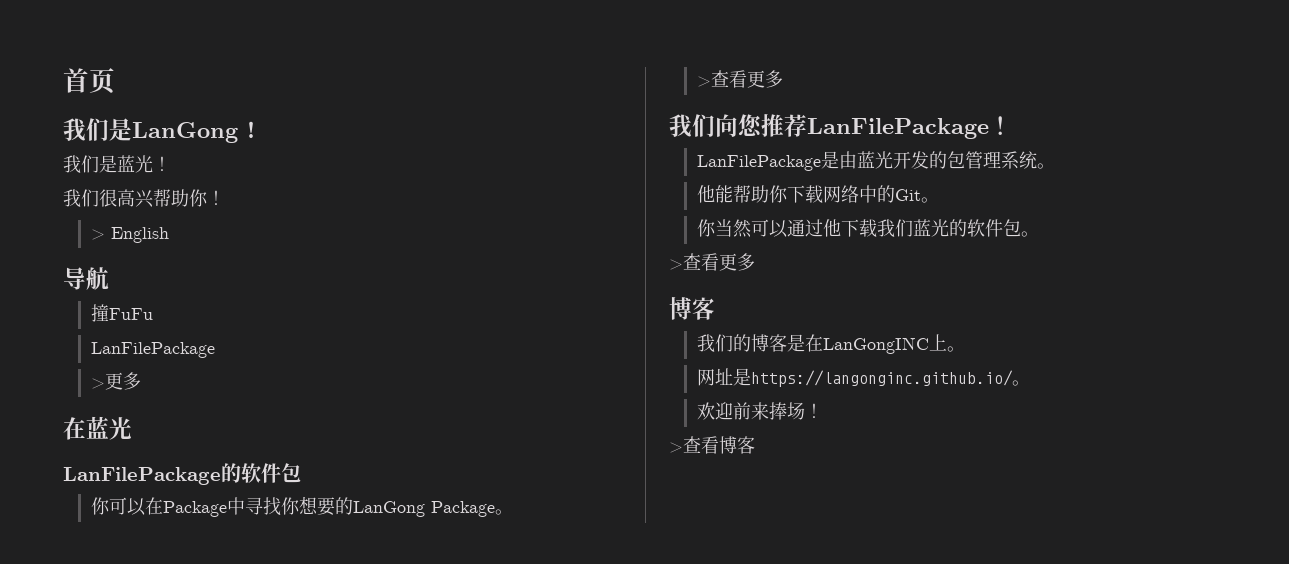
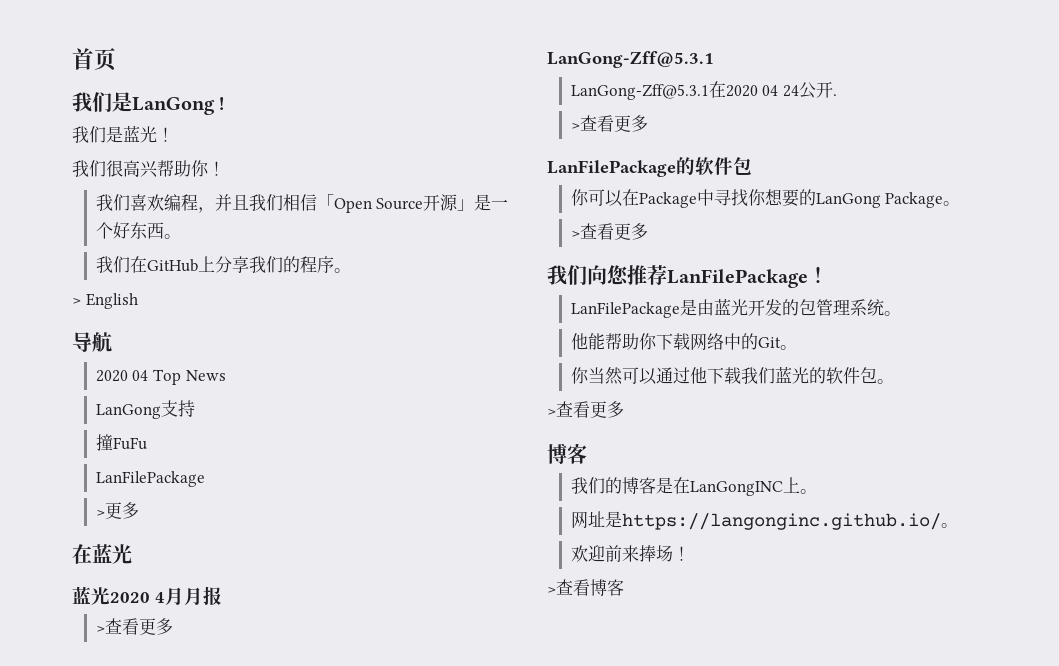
+ 我们喜欢编程，并且我们相信「Open Source开源」是一个好东西。
+ 我们在GitHub上分享我们的程序。
  > English
  导航
+ 2020 04 Top News
+ LanGong支持
+ 蓝光2020 4月月报
+ >查看更多
+ LanGong-Zff@5.3.1
+ LanGong-Zff@5.3.1在2020 04 24公开.
+ >查看更多

